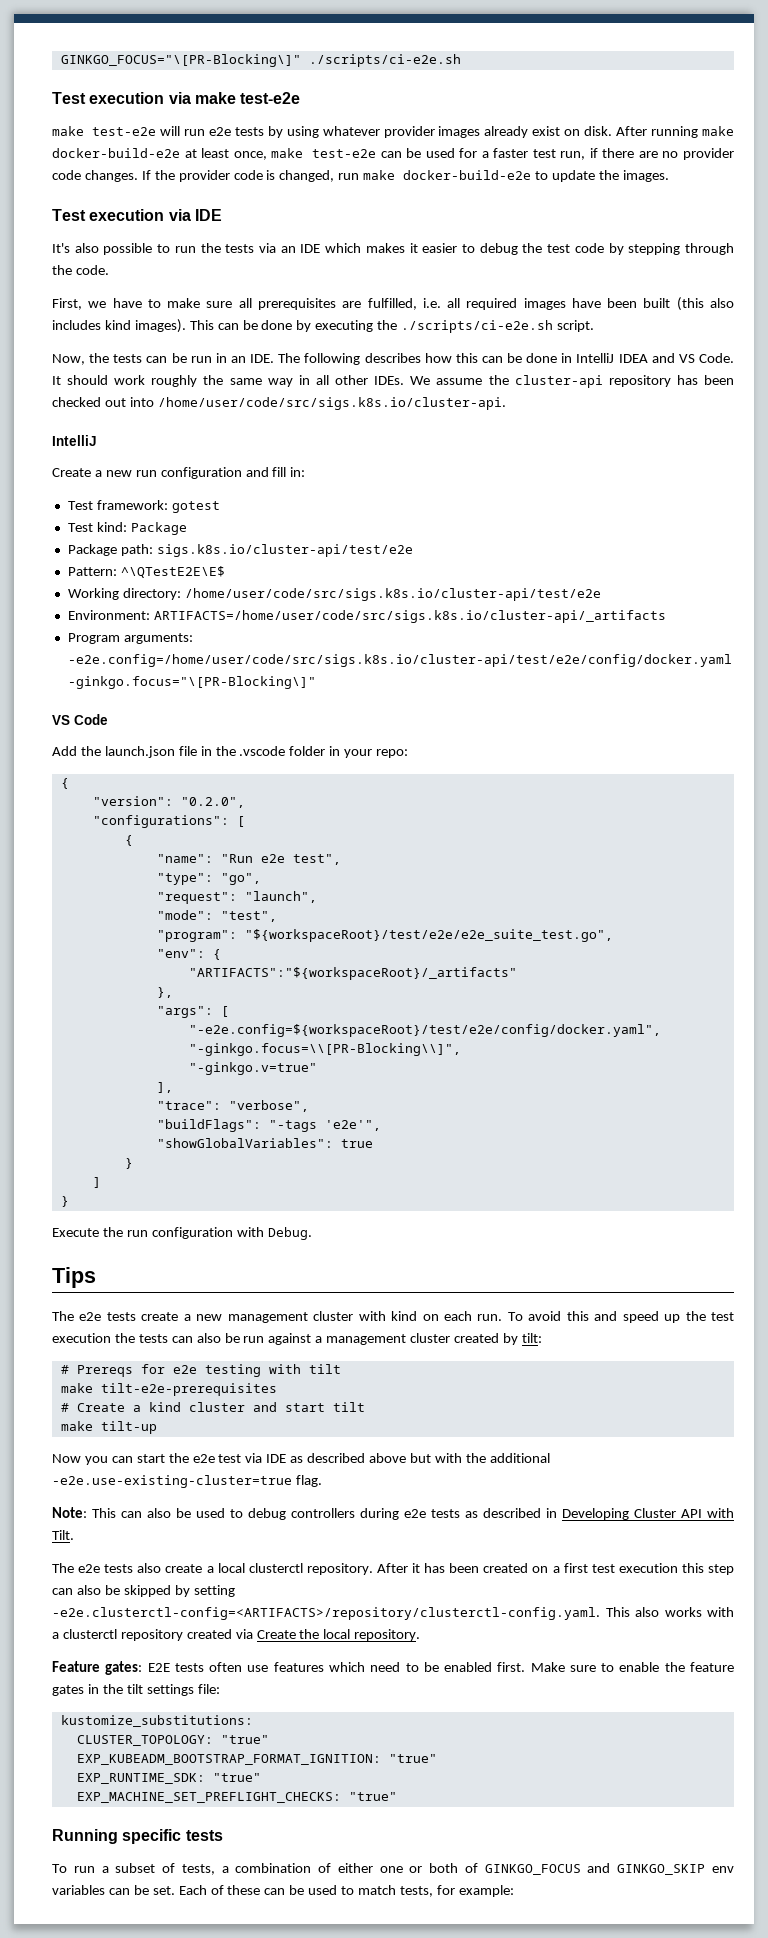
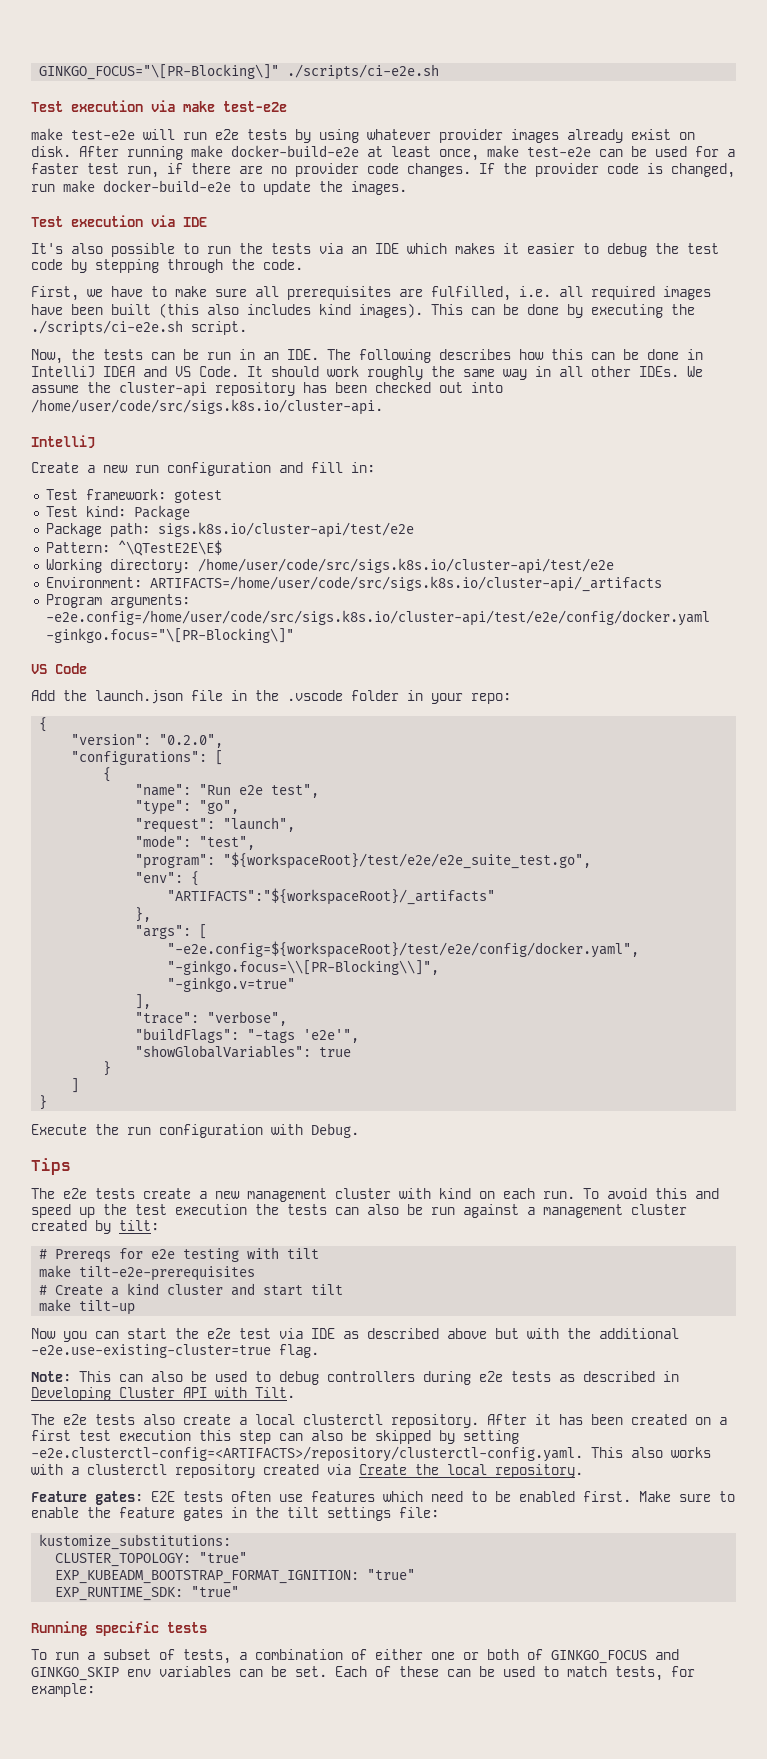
- EXP_MACHINE_SET_PREFLIGHT_CHECKS: "true"

